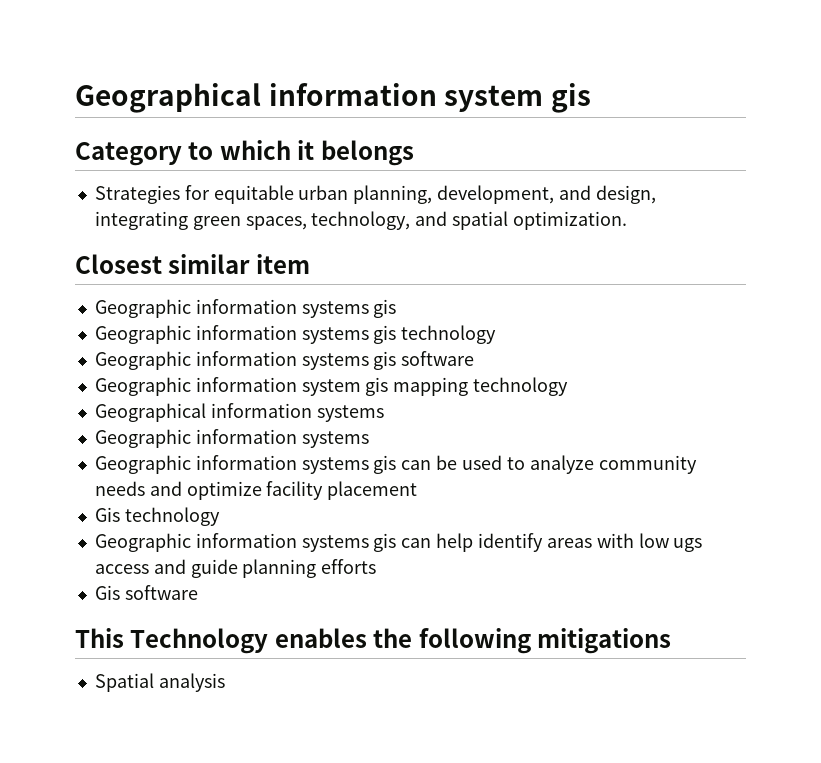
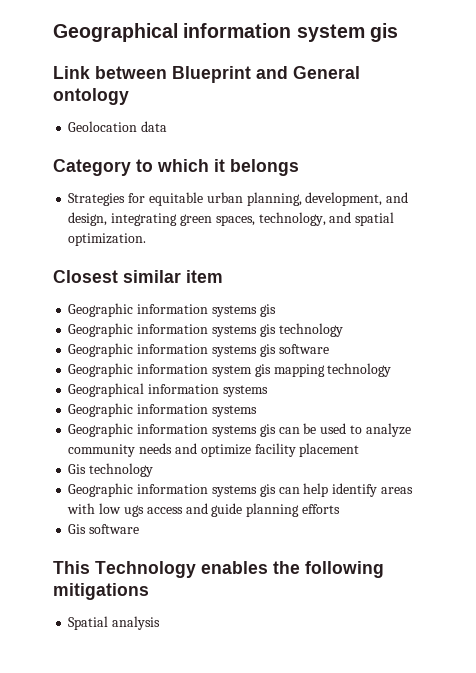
+ Link between Blueprint and General ontology
+ Geolocation data

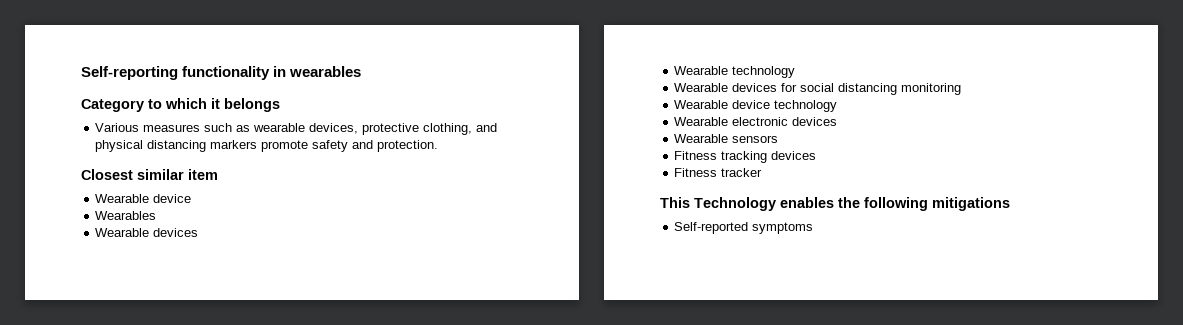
- Geographical information system gis
- Link between Blueprint and General ontology
- Geolocation data
+ Self-reporting functionality in wearables
- Strategies for equitable urban planning, development, and design, integrating green spaces, technology, and spatial optimization.
+ Various measures such as wearable devices, protective clothing, and physical distancing markers promote safety and protection.
  Closest similar item
- Geographic information systems gis
- Geographic information systems gis technology
- Geographic information systems gis software
- Geographic information system gis mapping technology
- Geographical information systems
- Geographic information systems
- Geographic information systems gis can be used to analyze community needs and optimize facility placement
- Gis technology
- Geographic information systems gis can help identify areas with low ugs access and guide planning efforts
- Gis software
+ Wearable device
+ Wearables
+ Wearable devices
+ Wearable technology
+ Wearable devices for social distancing monitoring
+ Wearable device technology
+ Wearable electronic devices
+ Wearable sensors
+ Fitness tracking devices
+ Fitness tracker
- Spatial analysis
+ Self-reported symptoms

